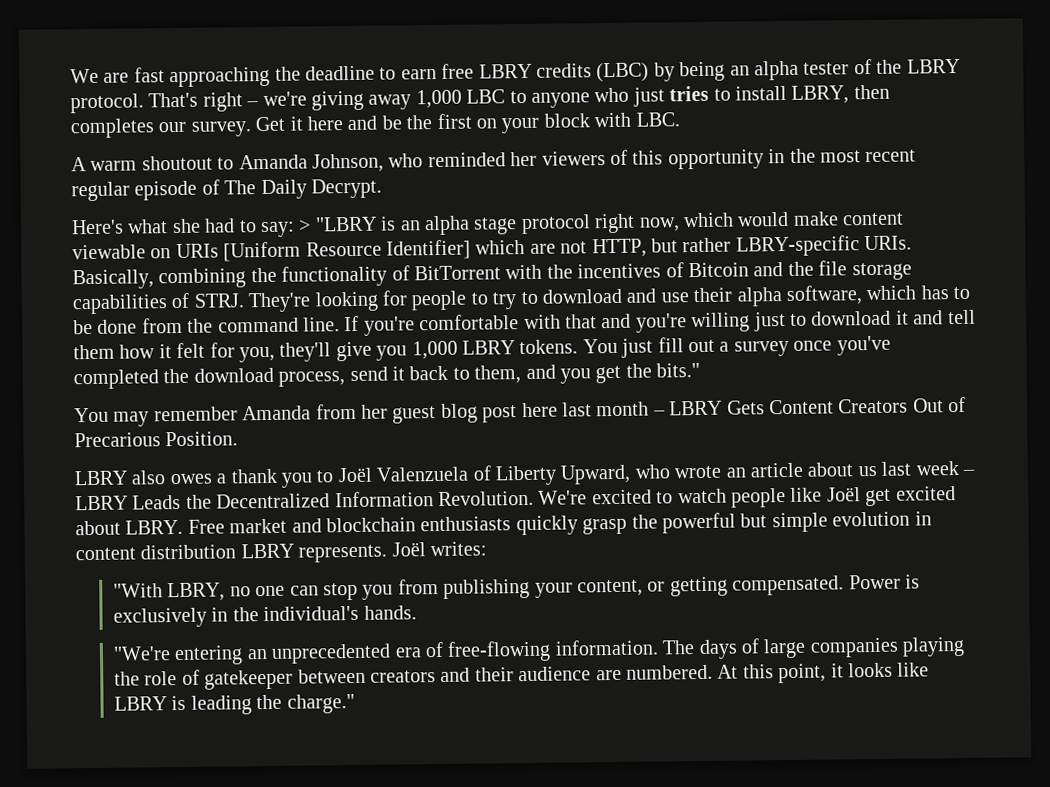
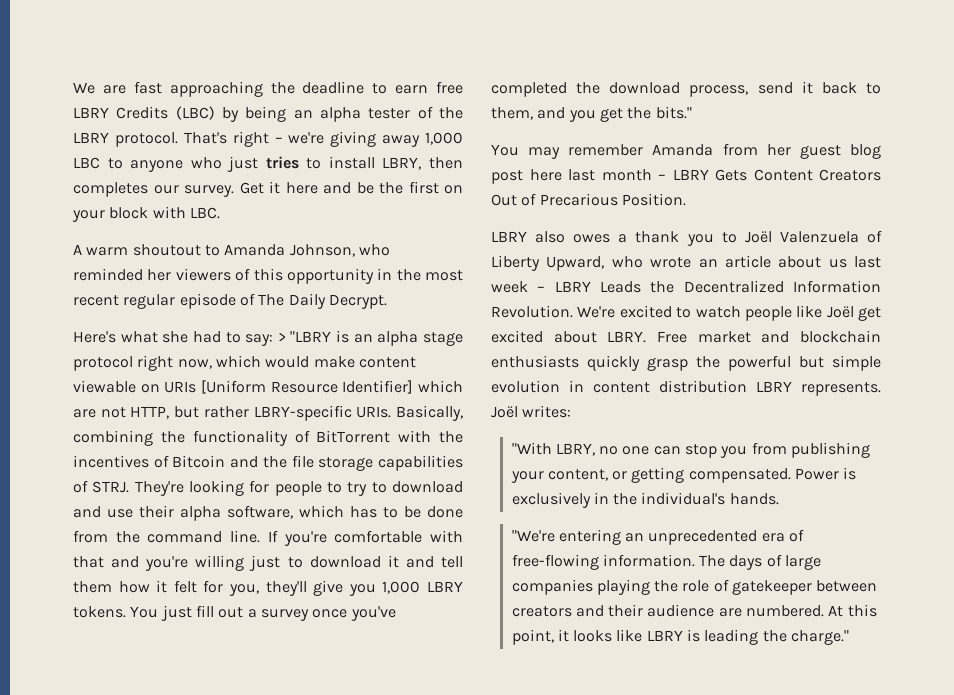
- We are fast approaching the deadline to earn free LBRY credits (LBC) by being an alpha tester of the LBRY protocol.
+ We are fast approaching the deadline to earn free LBRY Credits (LBC) by being an alpha tester of the LBRY protocol.

